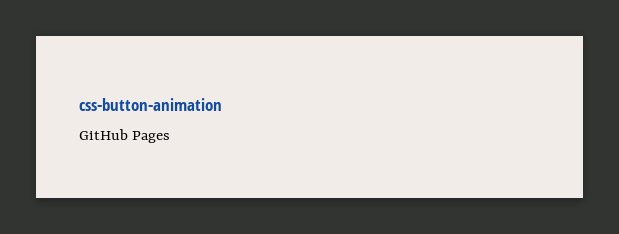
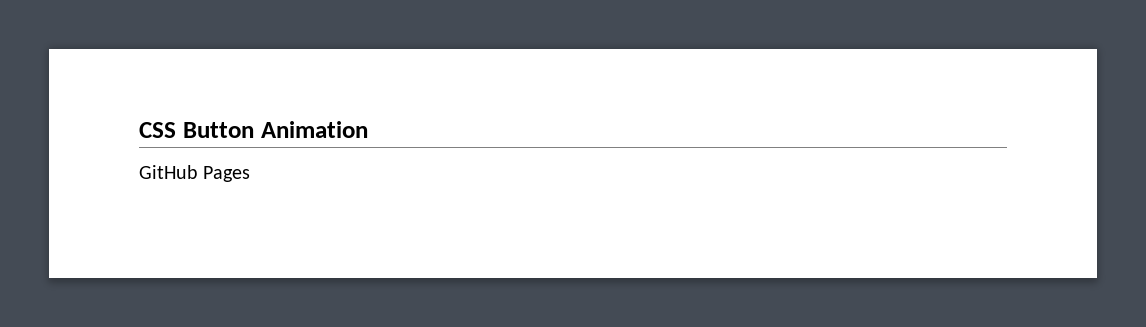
- css-button-animation
+ CSS Button Animation

